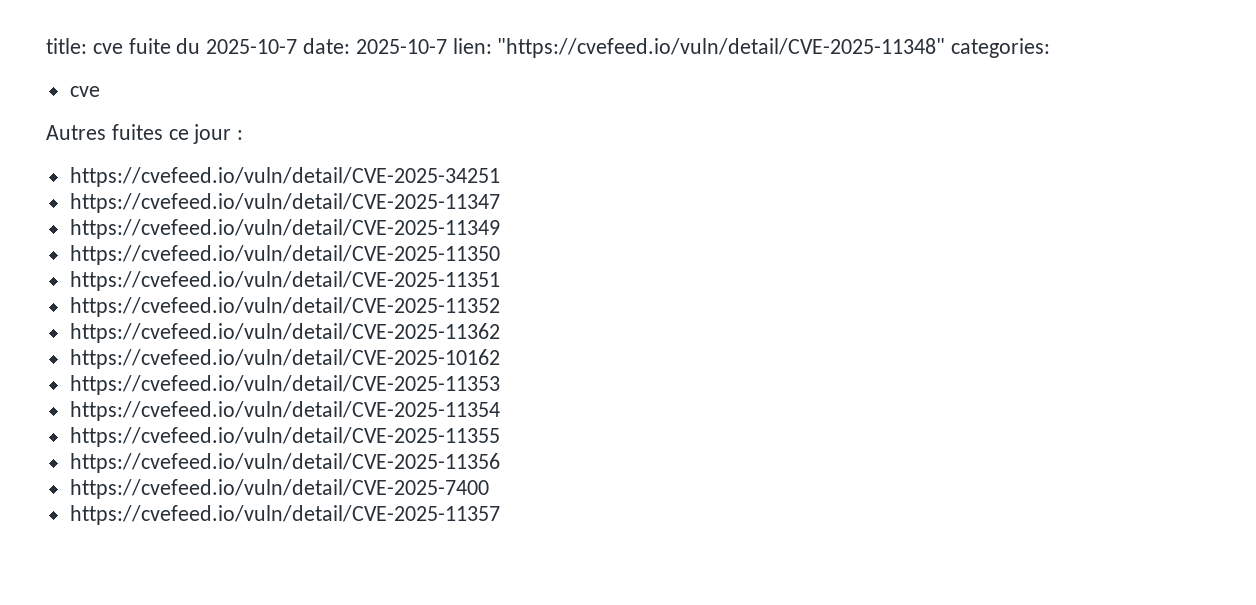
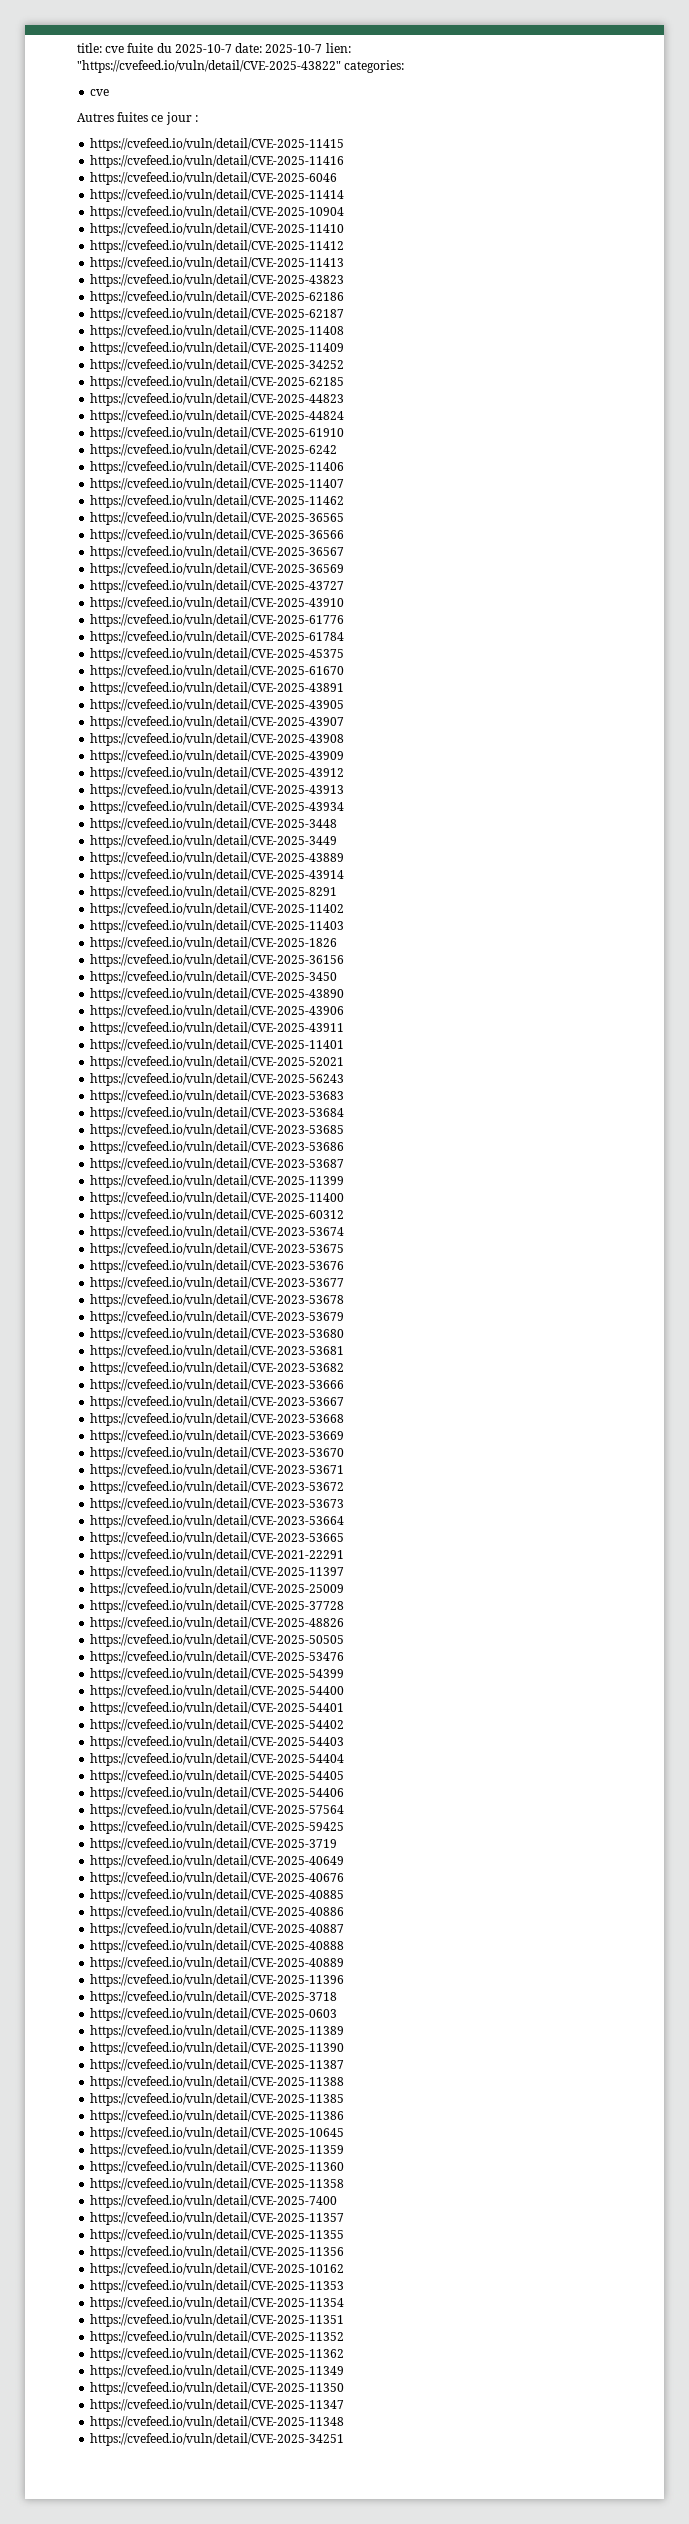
- title: cve fuite du 2025-10-7 date: 2025-10-7 lien: "https://cvefeed.io/vuln/detail/CVE-2025-11348" categories:
+ title: cve fuite du 2025-10-7 date: 2025-10-7 lien: "https://cvefeed.io/vuln/detail/CVE-2025-43822" categories:
- https://cvefeed.io/vuln/detail/CVE-2025-34251
- https://cvefeed.io/vuln/detail/CVE-2025-11347
- https://cvefeed.io/vuln/detail/CVE-2025-11349
- https://cvefeed.io/vuln/detail/CVE-2025-11350
+ https://cvefeed.io/vuln/detail/CVE-2025-11415
+ https://cvefeed.io/vuln/detail/CVE-2025-11416
+ https://cvefeed.io/vuln/detail/CVE-2025-6046
+ https://cvefeed.io/vuln/detail/CVE-2025-11414
+ https://cvefeed.io/vuln/detail/CVE-2025-10904
+ https://cvefeed.io/vuln/detail/CVE-2025-11410
+ https://cvefeed.io/vuln/detail/CVE-2025-11412
+ https://cvefeed.io/vuln/detail/CVE-2025-11413
+ https://cvefeed.io/vuln/detail/CVE-2025-43823
+ https://cvefeed.io/vuln/detail/CVE-2025-62186
+ https://cvefeed.io/vuln/detail/CVE-2025-62187
+ https://cvefeed.io/vuln/detail/CVE-2025-11408
+ https://cvefeed.io/vuln/detail/CVE-2025-11409
+ https://cvefeed.io/vuln/detail/CVE-2025-34252
+ https://cvefeed.io/vuln/detail/CVE-2025-62185
+ https://cvefeed.io/vuln/detail/CVE-2025-44823
+ https://cvefeed.io/vuln/detail/CVE-2025-44824
+ https://cvefeed.io/vuln/detail/CVE-2025-61910
+ https://cvefeed.io/vuln/detail/CVE-2025-6242
+ https://cvefeed.io/vuln/detail/CVE-2025-11406
+ https://cvefeed.io/vuln/detail/CVE-2025-11407
+ https://cvefeed.io/vuln/detail/CVE-2025-11462
+ https://cvefeed.io/vuln/detail/CVE-2025-36565
+ https://cvefeed.io/vuln/detail/CVE-2025-36566
+ https://cvefeed.io/vuln/detail/CVE-2025-36567
+ https://cvefeed.io/vuln/detail/CVE-2025-36569
+ https://cvefeed.io/vuln/detail/CVE-2025-43727
+ https://cvefeed.io/vuln/detail/CVE-2025-43910
+ https://cvefeed.io/vuln/detail/CVE-2025-61776
+ https://cvefeed.io/vuln/detail/CVE-2025-61784
+ https://cvefeed.io/vuln/detail/CVE-2025-45375
+ https://cvefeed.io/vuln/detail/CVE-2025-61670
+ https://cvefeed.io/vuln/detail/CVE-2025-43891
+ https://cvefeed.io/vuln/detail/CVE-2025-43905
+ https://cvefeed.io/vuln/detail/CVE-2025-43907
+ https://cvefeed.io/vuln/detail/CVE-2025-43908
+ https://cvefeed.io/vuln/detail/CVE-2025-43909
+ https://cvefeed.io/vuln/detail/CVE-2025-43912
+ https://cvefeed.io/vuln/detail/CVE-2025-43913
+ https://cvefeed.io/vuln/detail/CVE-2025-43934
+ https://cvefeed.io/vuln/detail/CVE-2025-3448
+ https://cvefeed.io/vuln/detail/CVE-2025-3449
+ https://cvefeed.io/vuln/detail/CVE-2025-43889
+ https://cvefeed.io/vuln/detail/CVE-2025-43914
+ https://cvefeed.io/vuln/detail/CVE-2025-8291
+ https://cvefeed.io/vuln/detail/CVE-2025-11402
+ https://cvefeed.io/vuln/detail/CVE-2025-11403
+ https://cvefeed.io/vuln/detail/CVE-2025-1826
+ https://cvefeed.io/vuln/detail/CVE-2025-36156
+ https://cvefeed.io/vuln/detail/CVE-2025-3450
+ https://cvefeed.io/vuln/detail/CVE-2025-43890
+ https://cvefeed.io/vuln/detail/CVE-2025-43906
+ https://cvefeed.io/vuln/detail/CVE-2025-43911
+ https://cvefeed.io/vuln/detail/CVE-2025-11401
+ https://cvefeed.io/vuln/detail/CVE-2025-52021
+ https://cvefeed.io/vuln/detail/CVE-2025-56243
+ https://cvefeed.io/vuln/detail/CVE-2023-53683
+ https://cvefeed.io/vuln/detail/CVE-2023-53684
+ https://cvefeed.io/vuln/detail/CVE-2023-53685
+ https://cvefeed.io/vuln/detail/CVE-2023-53686
+ https://cvefeed.io/vuln/detail/CVE-2023-53687
+ https://cvefeed.io/vuln/detail/CVE-2025-11399
+ https://cvefeed.io/vuln/detail/CVE-2025-11400
+ https://cvefeed.io/vuln/detail/CVE-2025-60312
+ https://cvefeed.io/vuln/detail/CVE-2023-53674
+ https://cvefeed.io/vuln/detail/CVE-2023-53675
+ https://cvefeed.io/vuln/detail/CVE-2023-53676
+ https://cvefeed.io/vuln/detail/CVE-2023-53677
+ https://cvefeed.io/vuln/detail/CVE-2023-53678
+ https://cvefeed.io/vuln/detail/CVE-2023-53679
+ https://cvefeed.io/vuln/detail/CVE-2023-53680
+ https://cvefeed.io/vuln/detail/CVE-2023-53681
+ https://cvefeed.io/vuln/detail/CVE-2023-53682
+ https://cvefeed.io/vuln/detail/CVE-2023-53666
+ https://cvefeed.io/vuln/detail/CVE-2023-53667
+ https://cvefeed.io/vuln/detail/CVE-2023-53668
+ https://cvefeed.io/vuln/detail/CVE-2023-53669
+ https://cvefeed.io/vuln/detail/CVE-2023-53670
+ https://cvefeed.io/vuln/detail/CVE-2023-53671
+ https://cvefeed.io/vuln/detail/CVE-2023-53672
+ https://cvefeed.io/vuln/detail/CVE-2023-53673
+ https://cvefeed.io/vuln/detail/CVE-2023-53664
+ https://cvefeed.io/vuln/detail/CVE-2023-53665
+ https://cvefeed.io/vuln/detail/CVE-2021-22291
+ https://cvefeed.io/vuln/detail/CVE-2025-11397
+ https://cvefeed.io/vuln/detail/CVE-2025-25009
+ https://cvefeed.io/vuln/detail/CVE-2025-37728
+ https://cvefeed.io/vuln/detail/CVE-2025-48826
+ https://cvefeed.io/vuln/detail/CVE-2025-50505
+ https://cvefeed.io/vuln/detail/CVE-2025-53476
+ https://cvefeed.io/vuln/detail/CVE-2025-54399
+ https://cvefeed.io/vuln/detail/CVE-2025-54400
+ https://cvefeed.io/vuln/detail/CVE-2025-54401
+ https://cvefeed.io/vuln/detail/CVE-2025-54402
+ https://cvefeed.io/vuln/detail/CVE-2025-54403
+ https://cvefeed.io/vuln/detail/CVE-2025-54404
+ https://cvefeed.io/vuln/detail/CVE-2025-54405
+ https://cvefeed.io/vuln/detail/CVE-2025-54406
+ https://cvefeed.io/vuln/detail/CVE-2025-57564
+ https://cvefeed.io/vuln/detail/CVE-2025-59425
+ https://cvefeed.io/vuln/detail/CVE-2025-3719
+ https://cvefeed.io/vuln/detail/CVE-2025-40649
+ https://cvefeed.io/vuln/detail/CVE-2025-40676
+ https://cvefeed.io/vuln/detail/CVE-2025-40885
+ https://cvefeed.io/vuln/detail/CVE-2025-40886
+ https://cvefeed.io/vuln/detail/CVE-2025-40887
+ https://cvefeed.io/vuln/detail/CVE-2025-40888
+ https://cvefeed.io/vuln/detail/CVE-2025-40889
+ https://cvefeed.io/vuln/detail/CVE-2025-11396
+ https://cvefeed.io/vuln/detail/CVE-2025-3718
+ https://cvefeed.io/vuln/detail/CVE-2025-0603
+ https://cvefeed.io/vuln/detail/CVE-2025-11389
+ https://cvefeed.io/vuln/detail/CVE-2025-11390
+ https://cvefeed.io/vuln/detail/CVE-2025-11387
+ https://cvefeed.io/vuln/detail/CVE-2025-11388
+ https://cvefeed.io/vuln/detail/CVE-2025-11385
+ https://cvefeed.io/vuln/detail/CVE-2025-11386
+ https://cvefeed.io/vuln/detail/CVE-2025-10645
+ https://cvefeed.io/vuln/detail/CVE-2025-11359
+ https://cvefeed.io/vuln/detail/CVE-2025-11360
+ https://cvefeed.io/vuln/detail/CVE-2025-11358
+ https://cvefeed.io/vuln/detail/CVE-2025-7400
+ https://cvefeed.io/vuln/detail/CVE-2025-11357
+ https://cvefeed.io/vuln/detail/CVE-2025-11355
+ https://cvefeed.io/vuln/detail/CVE-2025-11356
+ https://cvefeed.io/vuln/detail/CVE-2025-10162
+ https://cvefeed.io/vuln/detail/CVE-2025-11353
+ https://cvefeed.io/vuln/detail/CVE-2025-11354
  https://cvefeed.io/vuln/detail/CVE-2025-11351
  https://cvefeed.io/vuln/detail/CVE-2025-11352
  https://cvefeed.io/vuln/detail/CVE-2025-11362
- https://cvefeed.io/vuln/detail/CVE-2025-10162
- https://cvefeed.io/vuln/detail/CVE-2025-11353
- https://cvefeed.io/vuln/detail/CVE-2025-11354
- https://cvefeed.io/vuln/detail/CVE-2025-11355
- https://cvefeed.io/vuln/detail/CVE-2025-11356
- https://cvefeed.io/vuln/detail/CVE-2025-7400
- https://cvefeed.io/vuln/detail/CVE-2025-11357
+ https://cvefeed.io/vuln/detail/CVE-2025-11349
+ https://cvefeed.io/vuln/detail/CVE-2025-11350
+ https://cvefeed.io/vuln/detail/CVE-2025-11347
+ https://cvefeed.io/vuln/detail/CVE-2025-11348
+ https://cvefeed.io/vuln/detail/CVE-2025-34251

